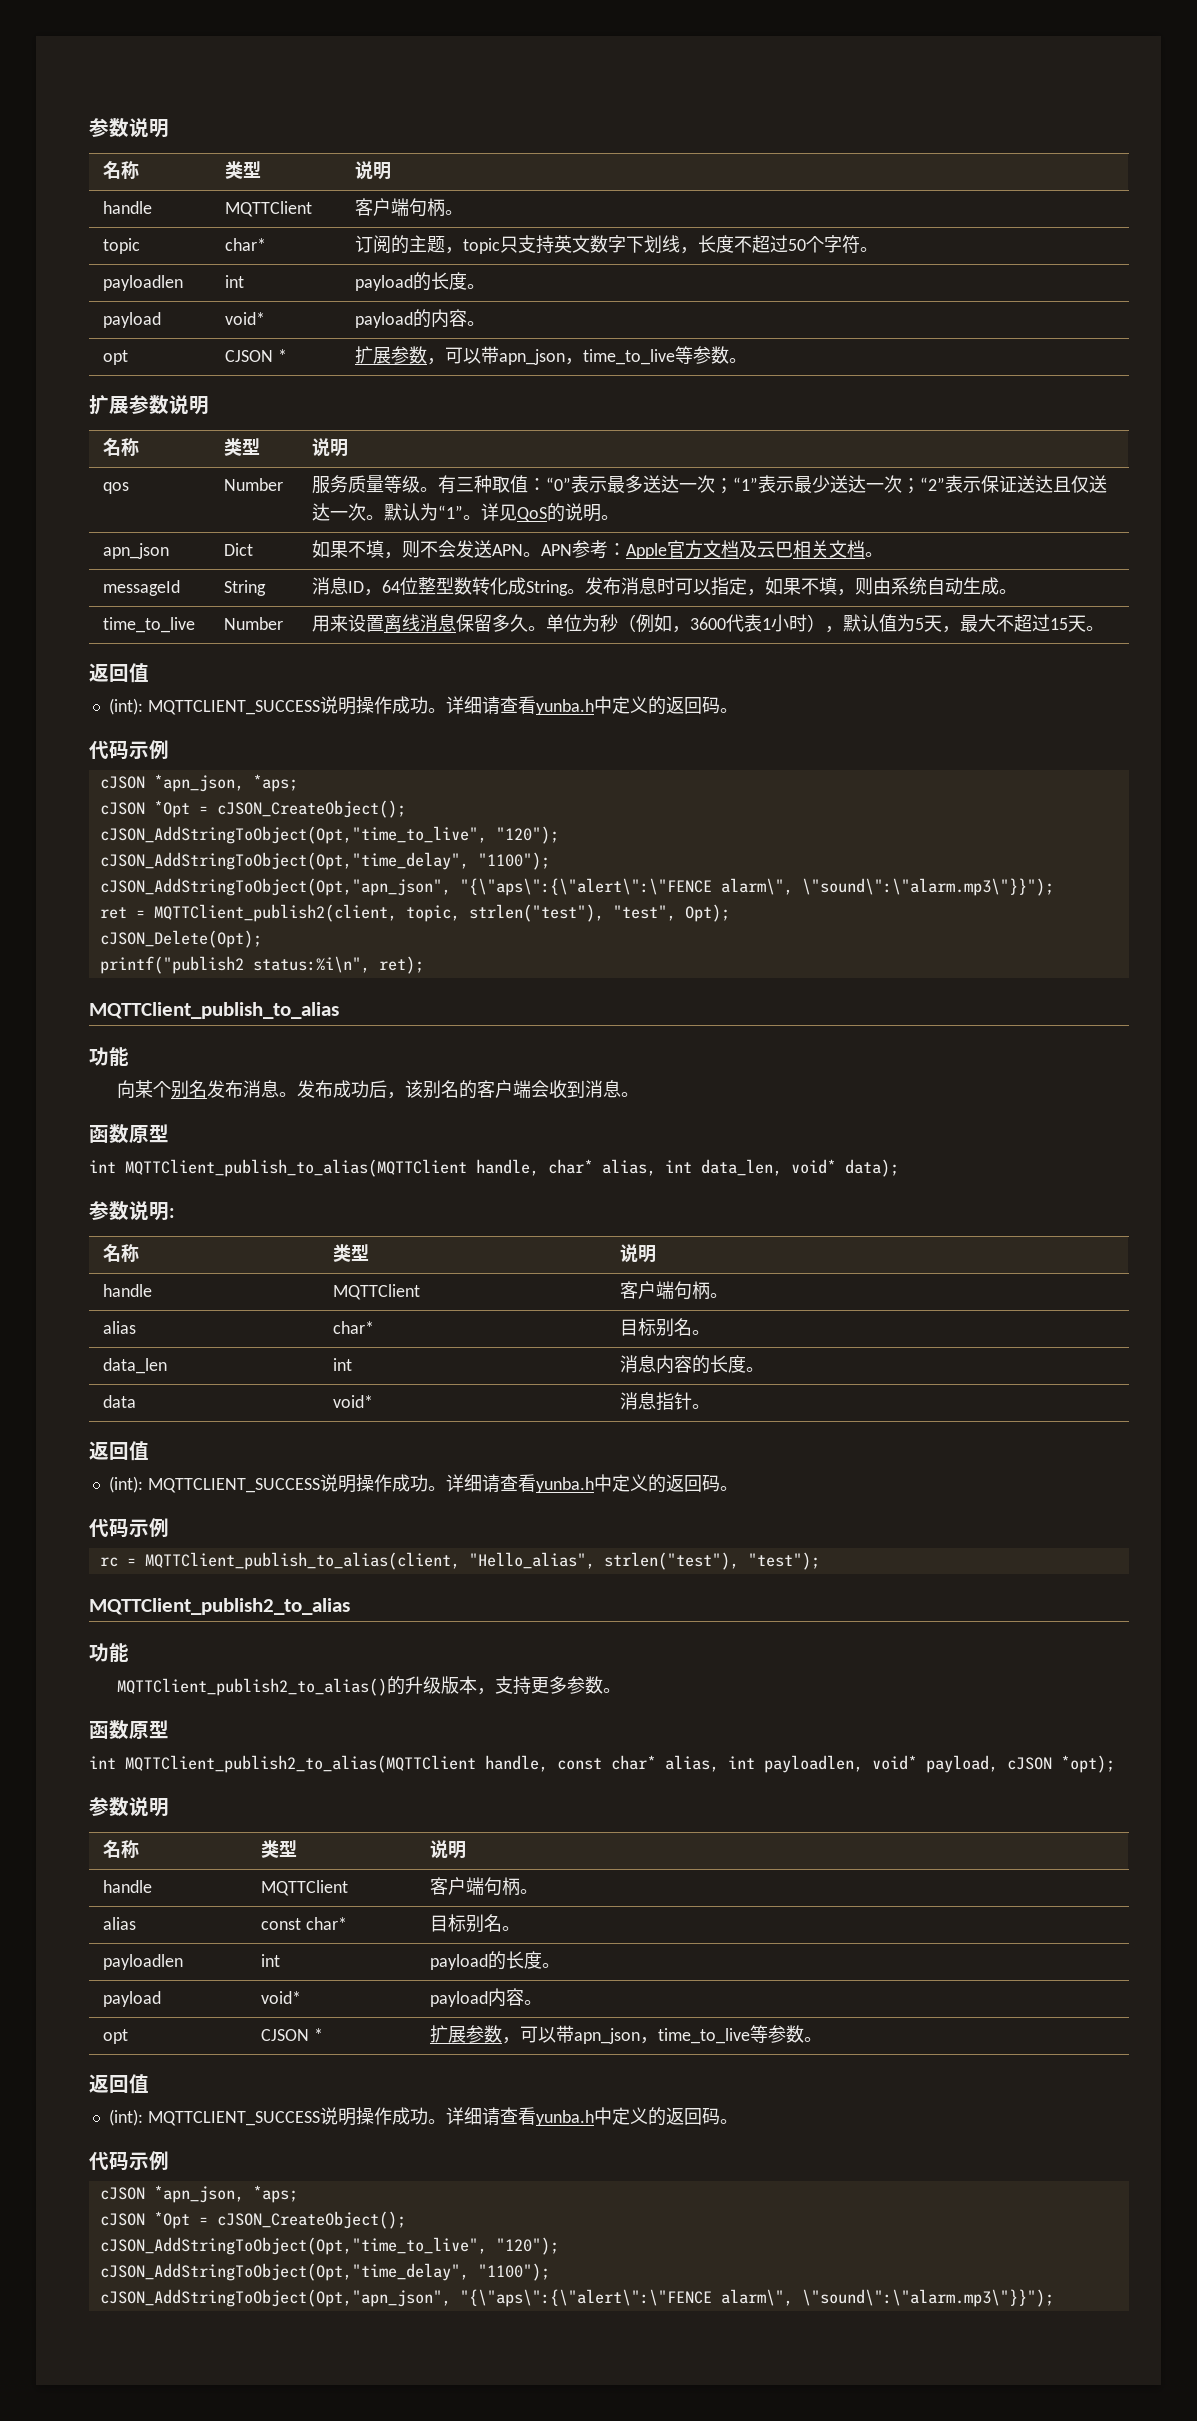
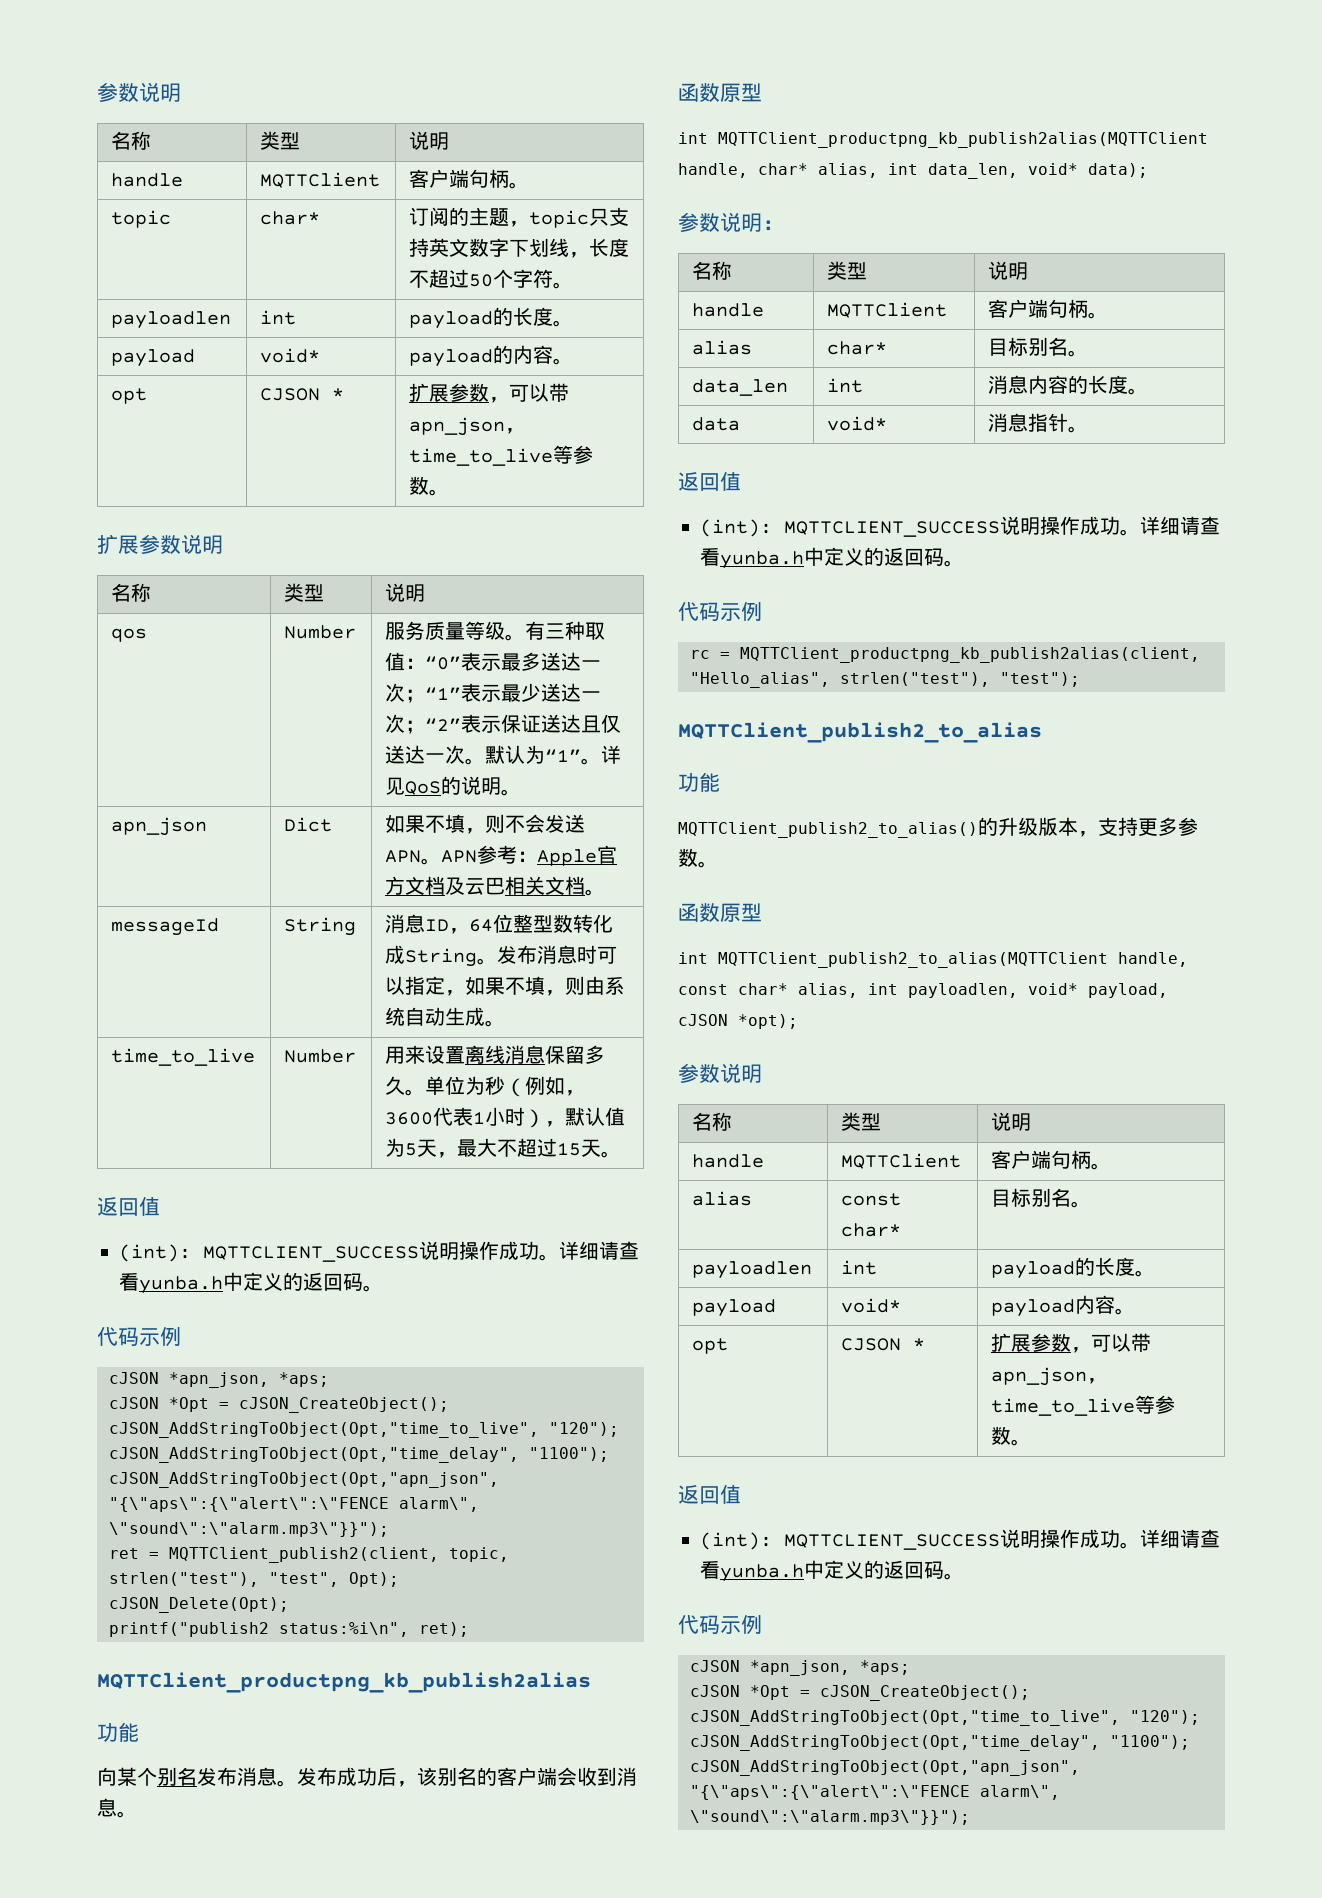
- MQTTClient_publish_to_alias
+ MQTTClient_productpng_kb_publish2alias
- int MQTTClient_publish_to_alias(MQTTClient handle, char* alias, int data_len, void* data);
+ int MQTTClient_productpng_kb_publish2alias(MQTTClient handle, char* alias, int data_len, void* data);
- rc = MQTTClient_publish_to_alias(client, "Hello_alias", strlen("test"), "test");
+ rc = MQTTClient_productpng_kb_publish2alias(client, "Hello_alias", strlen("test"), "test");

